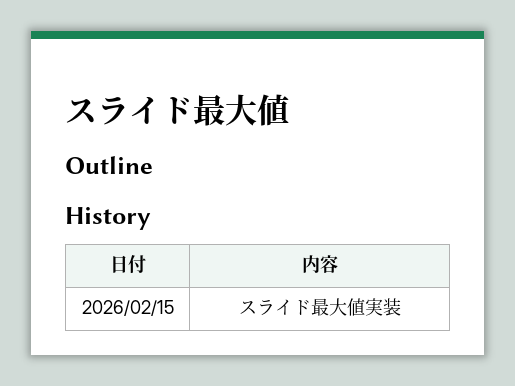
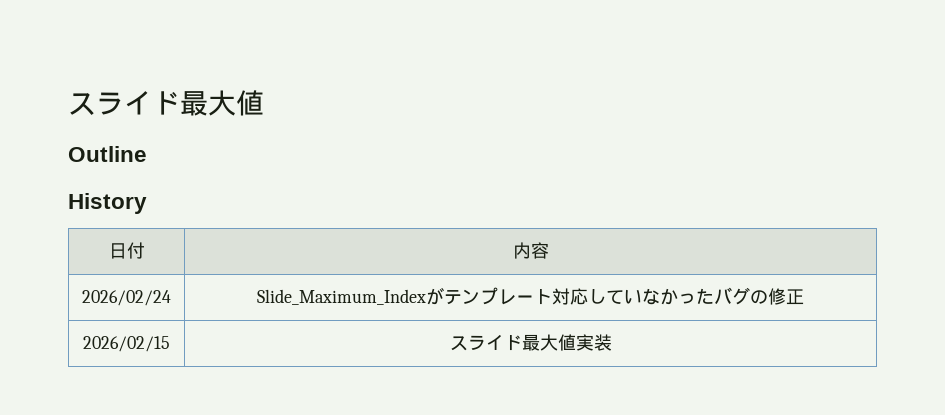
+ 2026/02/24 | Slide_Maximum_Indexがテンプレート対応していなかったバグの修正

